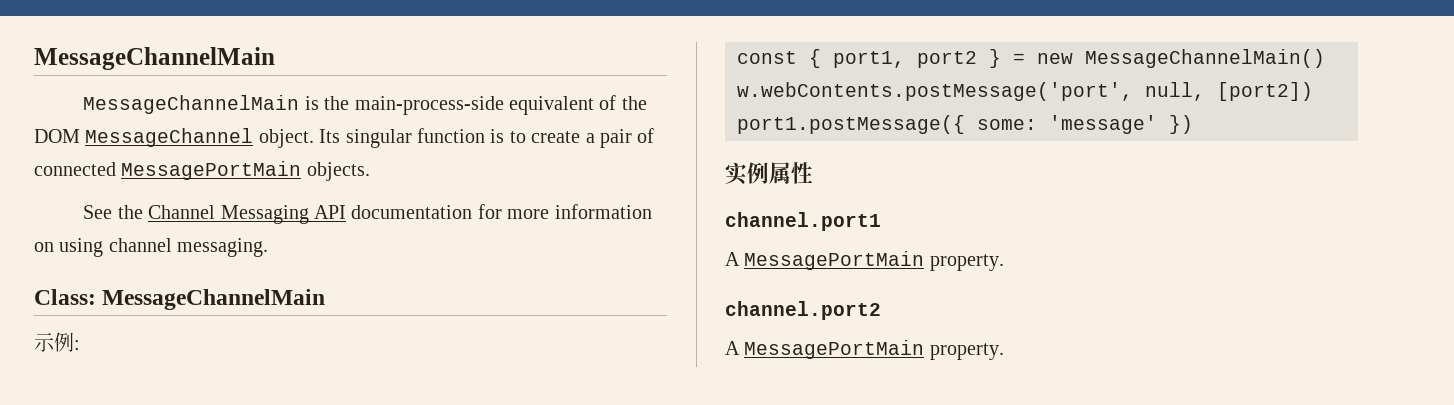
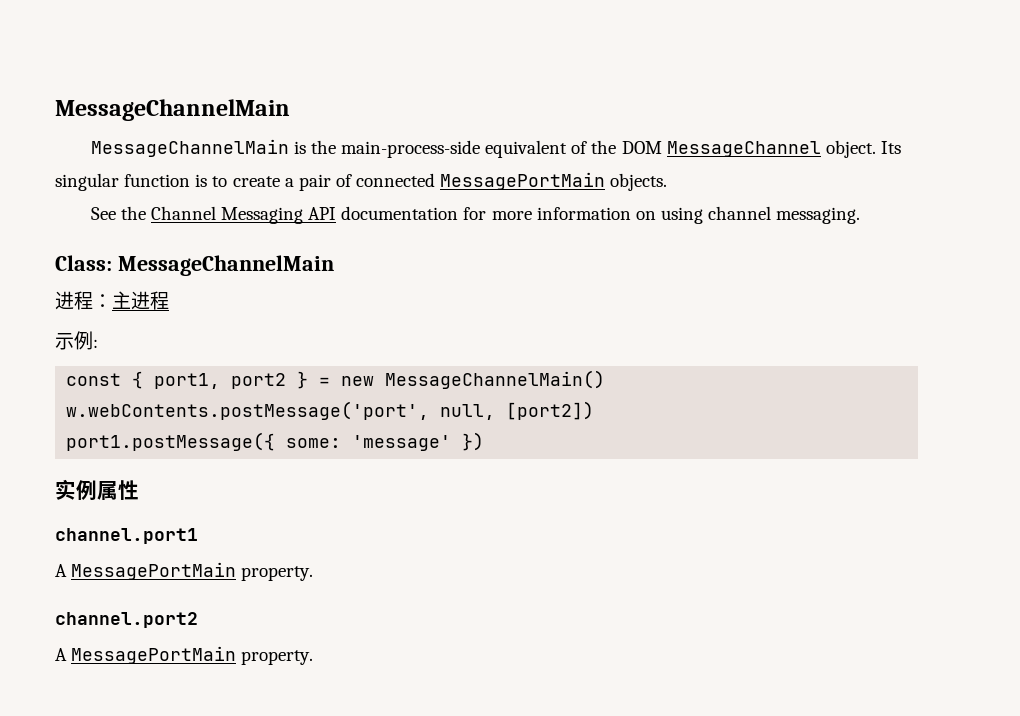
+ 进程：主进程

